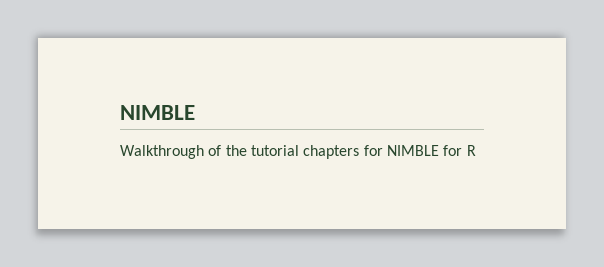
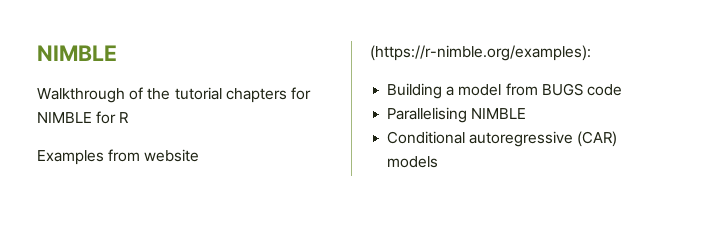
+ Examples from website (https://r-nimble.org/examples):
+ Building a model from BUGS code
+ Parallelising NIMBLE
+ Conditional autoregressive (CAR) models

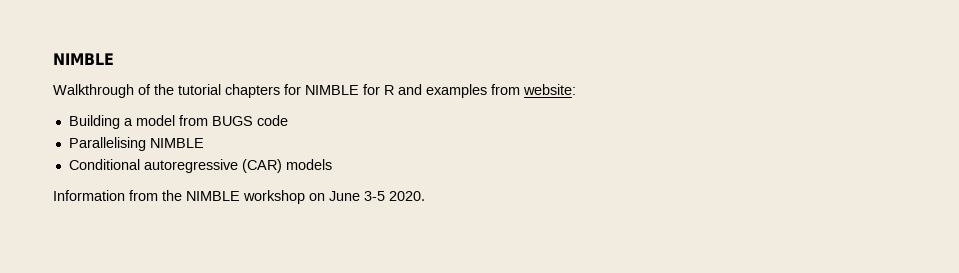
- Walkthrough of the tutorial chapters for NIMBLE for R
- Examples from website (https://r-nimble.org/examples):
+ Walkthrough of the tutorial chapters for NIMBLE for R and examples from website:
+ Information from the NIMBLE workshop on June 3-5 2020.

